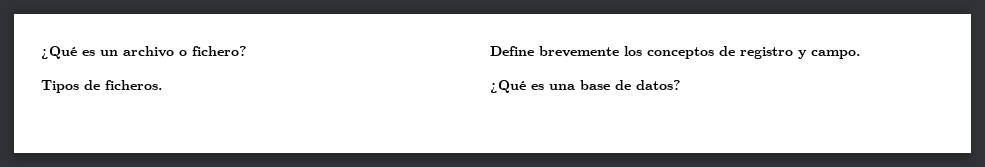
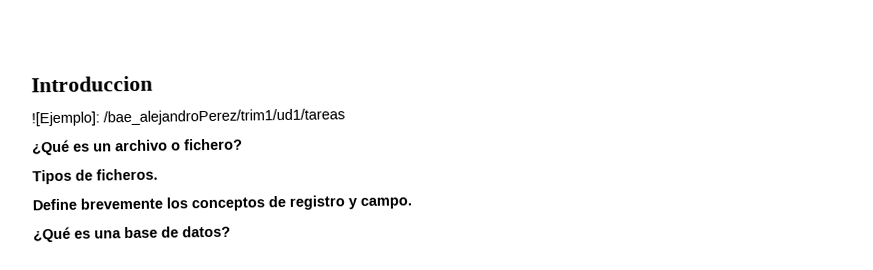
+ Introduccion
+ ![Ejemplo]: /bae_alejandroPerez/trim1/ud1/tareas

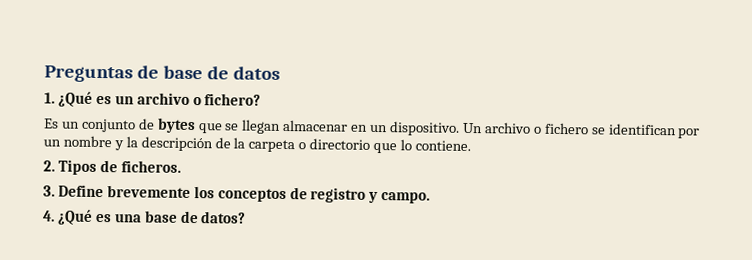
- Introduccion
- ![Ejemplo]: /bae_alejandroPerez/trim1/ud1/tareas
- ¿Qué es un archivo o fichero?
+ Preguntas de base de datos
+ 1. ¿Qué es un archivo o fichero?
- Tipos de ficheros.
+ Es un conjunto de bytes que se llegan almacenar en un dispositivo. Un archivo o fichero se identifican por un nombre y la descripción de la carpeta o directorio que lo contiene.
+ 2. Tipos de ficheros.
- Define brevemente los conceptos de registro y campo.
+ 3. Define brevemente los conceptos de registro y campo.
- ¿Qué es una base de datos?
+ 4. ¿Qué es una base de datos?

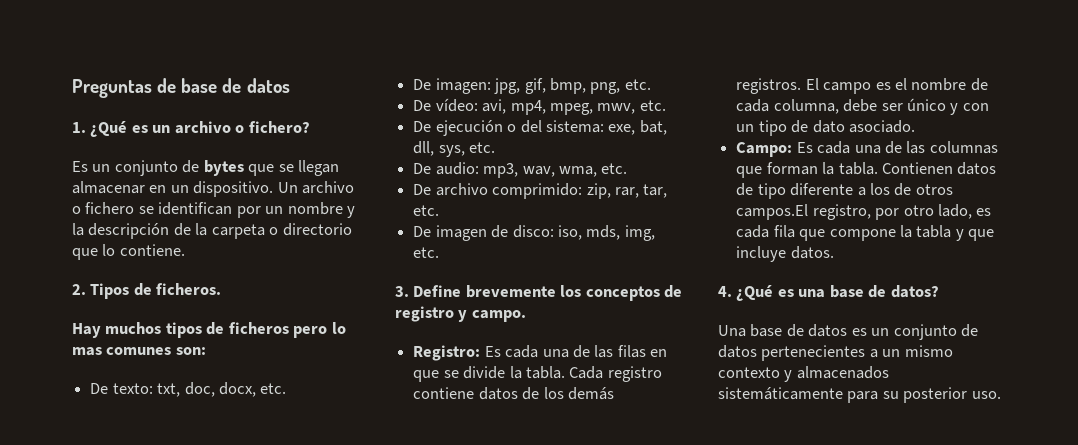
+ Hay muchos tipos de ficheros pero lo mas comunes son:
+ De texto: txt, doc, docx, etc.
+ De imagen: jpg, gif, bmp, png, etc.
+ De vídeo: avi, mp4, mpeg, mwv, etc.
+ De ejecución o del sistema: exe, bat, dll, sys, etc.
+ De audio: mp3, wav, wma, etc.
+ De archivo comprimido: zip, rar, tar, etc.
+ De imagen de disco: iso, mds, img, etc.
+ Registro: Es cada una de las filas en que se divide la tabla. Cada registro contiene datos de los demás registros. El campo es el nombre de cada columna, debe ser único y con un tipo de dato asociado.
+ Campo: Es cada una de las columnas que forman la tabla. Contienen datos de tipo diferente a los de otros campos.El registro, por otro lado, es cada fila que compone la tabla y que incluye datos.
+ Una base de datos es un conjunto de datos pertenecientes a un mismo contexto y almacenados sistemáticamente para su posterior uso.

